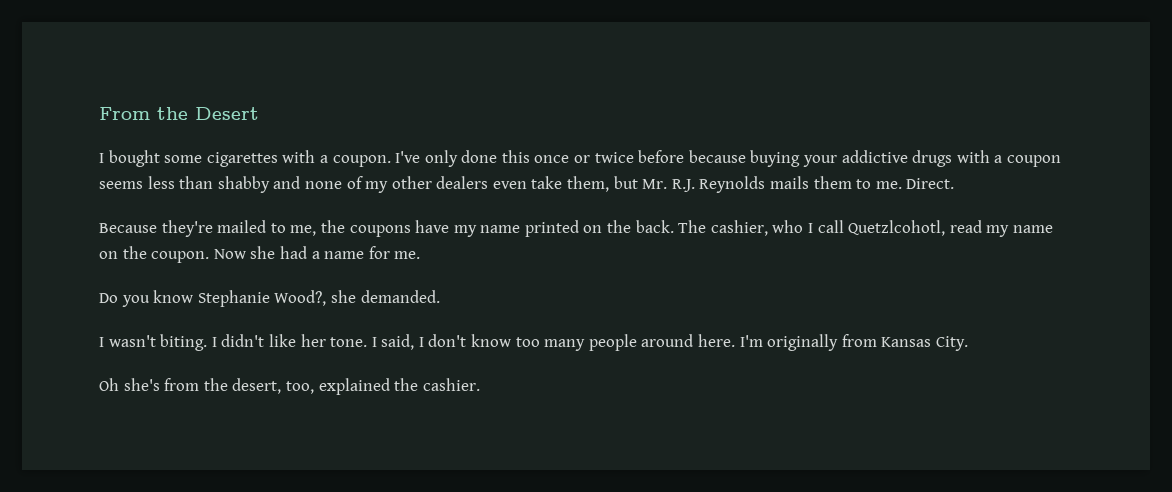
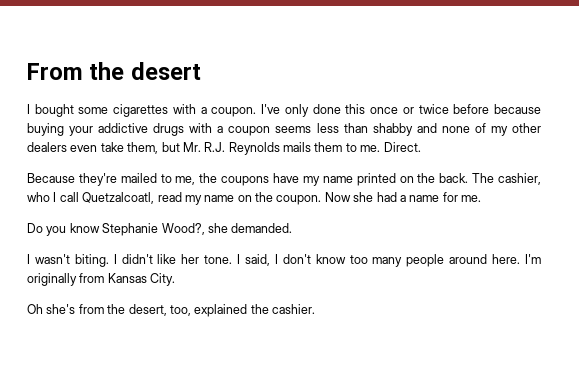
- From the Desert
+ From the desert
- The cashier, who I call Quetzlcohotl, read my name on the coupon.
+ The cashier, who I call Quetzalcoatl, read my name on the coupon.

